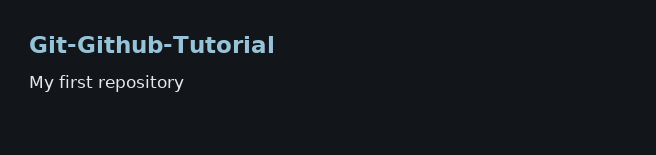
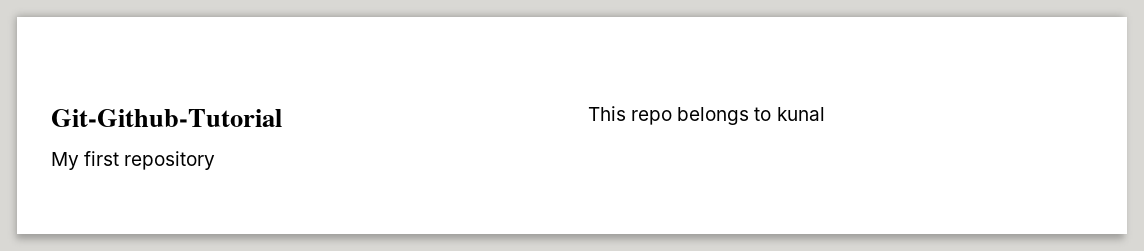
+ This repo belongs to kunal

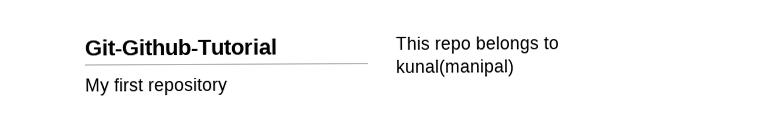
- This repo belongs to kunal
+ This repo belongs to kunal(manipal)

